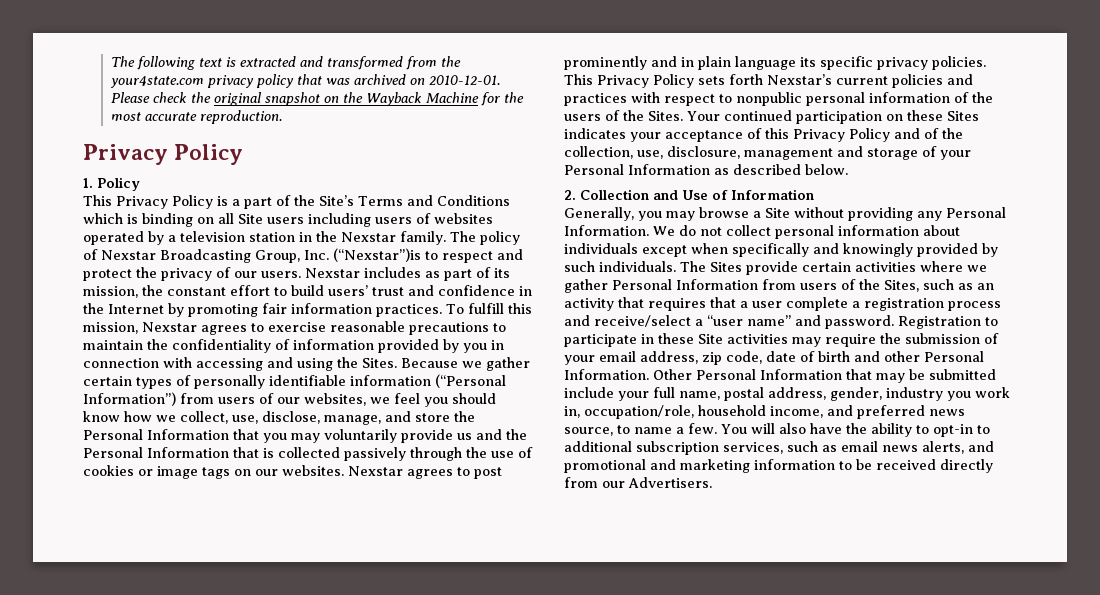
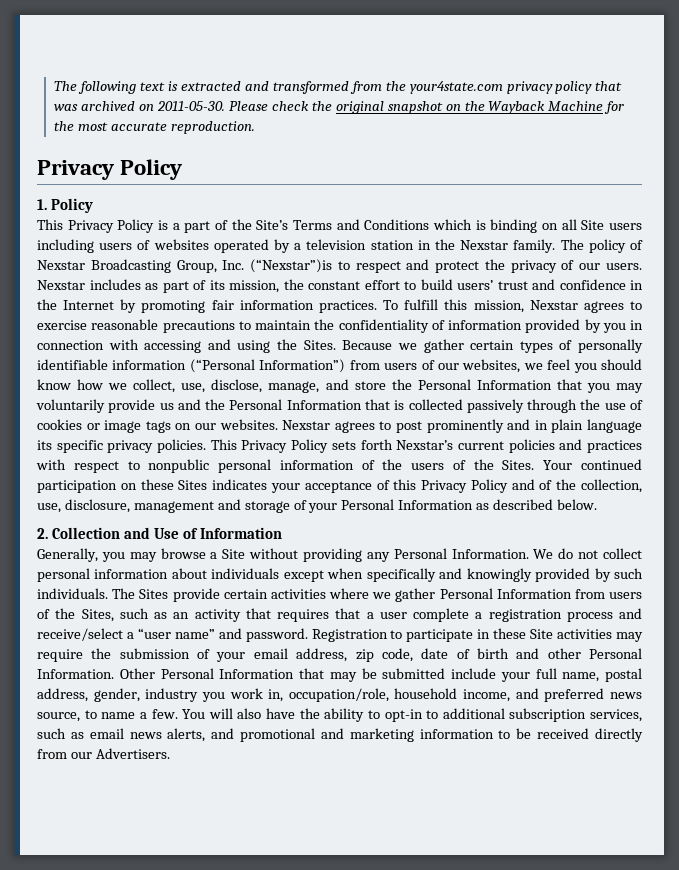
- The following text is extracted and transformed from the your4state.com privacy policy that was archived on 2010-12-01.
+ The following text is extracted and transformed from the your4state.com privacy policy that was archived on 2011-05-30.

